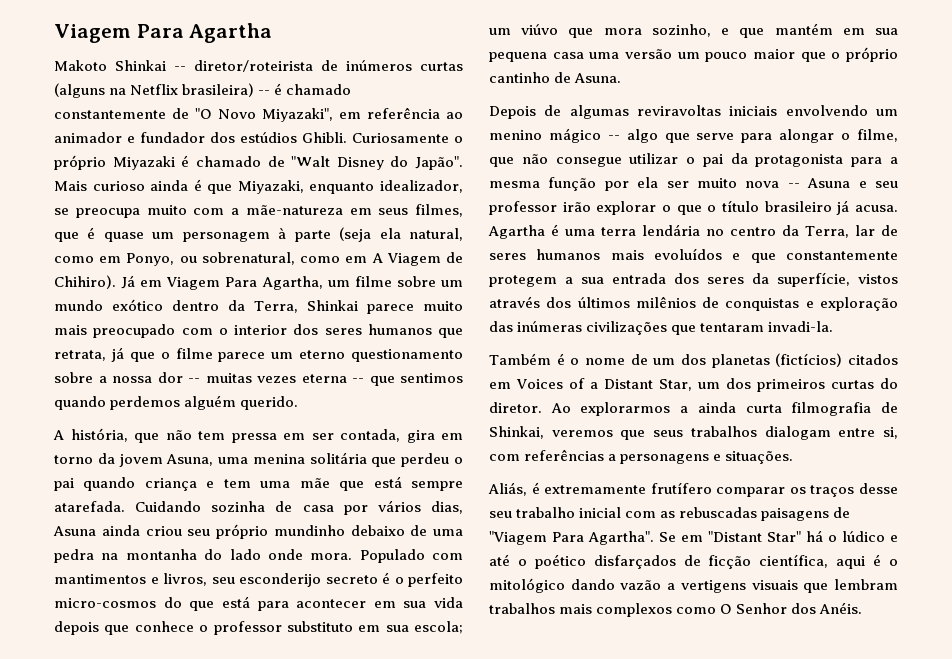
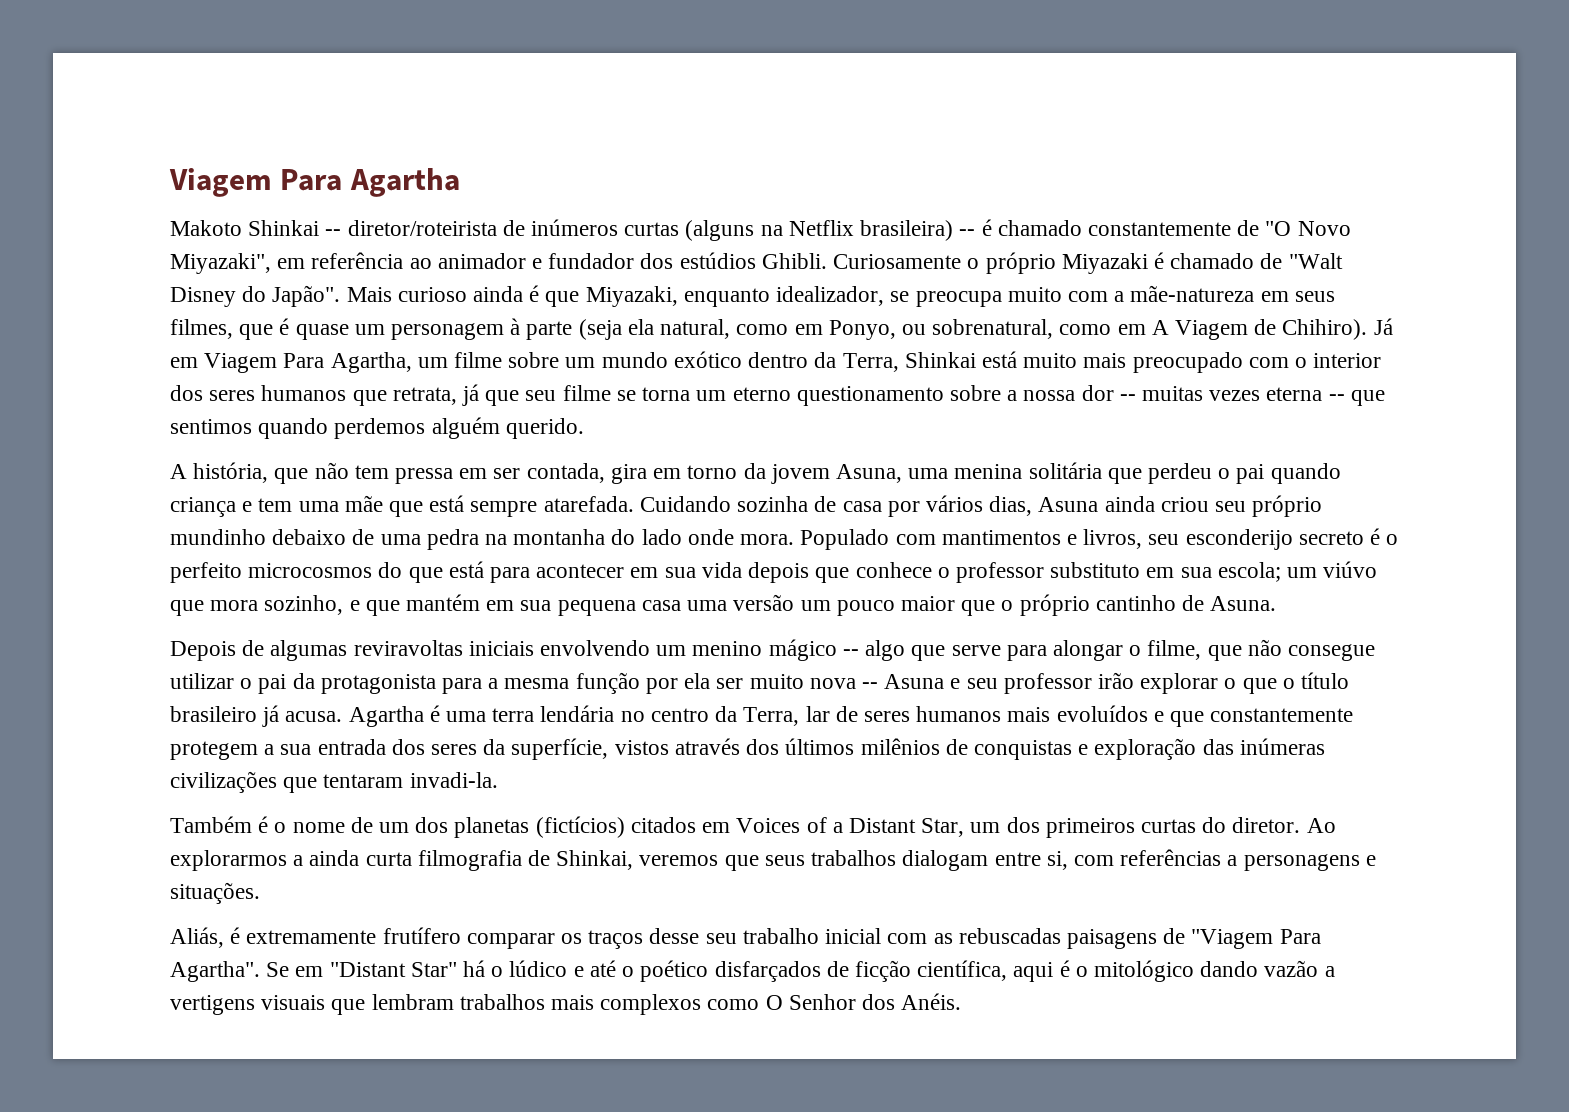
- Já em Viagem Para Agartha, um filme sobre um mundo exótico dentro da Terra, Shinkai parece muito mais preocupado com o interior dos seres humanos que retrata, já que o filme parece um eterno questionamento sobre a nossa dor -- muitas vezes eterna -- que sentimos quando perdemos alguém querido.
+ Já em Viagem Para Agartha, um filme sobre um mundo exótico dentro da Terra, Shinkai está muito mais preocupado com o interior dos seres humanos que retrata, já que seu filme se torna um eterno questionamento sobre a nossa dor -- muitas vezes eterna -- que sentimos quando perdemos alguém querido.
- Populado com mantimentos e livros, seu esconderijo secreto é o perfeito micro-cosmos do que está para acontecer em sua vida depois que conhece o professor substituto em sua escola; um viúvo que mora sozinho, e que mantém em sua pequena casa uma versão um pouco maior que o próprio cantinho de Asuna.
+ Populado com mantimentos e livros, seu esconderijo secreto é o perfeito microcosmos do que está para acontecer em sua vida depois que conhece o professor substituto em sua escola; um viúvo que mora sozinho, e que mantém em sua pequena casa uma versão um pouco maior que o próprio cantinho de Asuna.

